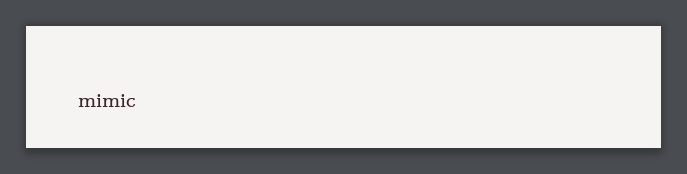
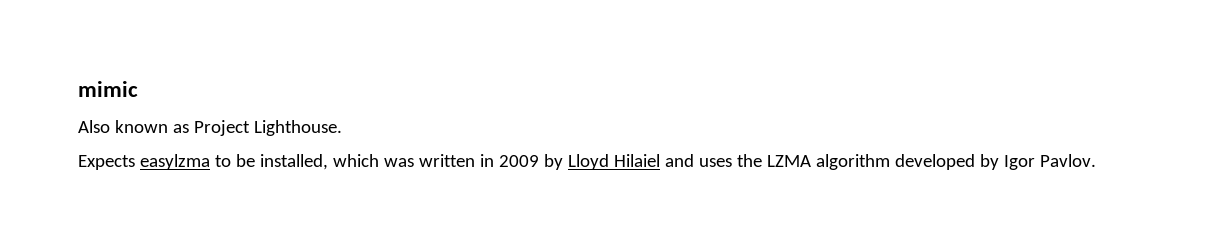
+ Also known as Project Lighthouse.
+ Expects easylzma to be installed, which was written in 2009 by Lloyd Hilaiel and uses the LZMA algorithm developed by Igor Pavlov.

